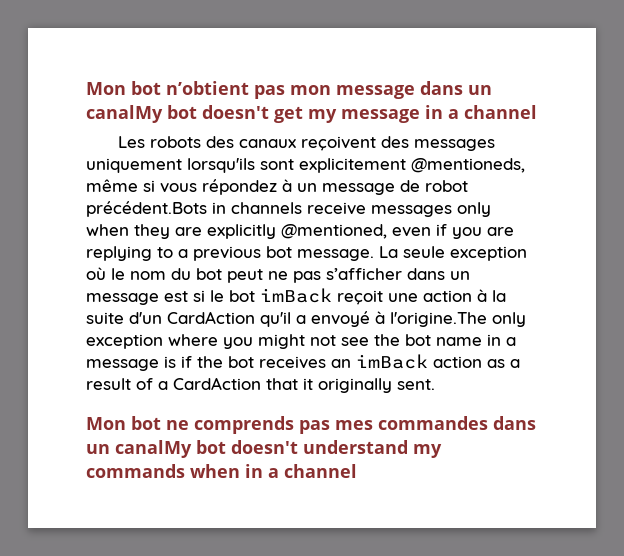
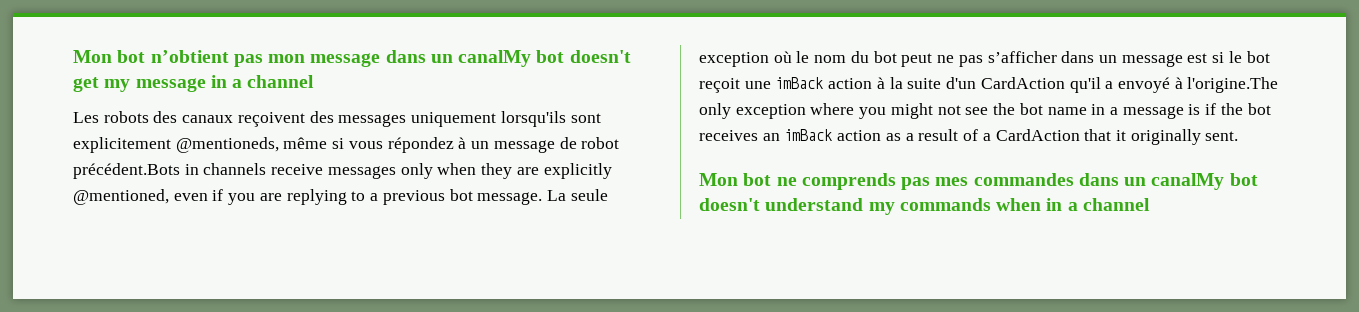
- La seule exception où le nom du bot peut ne pas s’afficher dans un message est si le bot imBack reçoit une action à la suite d'un CardAction qu'il a envoyé à l'origine.The only exception where you might not see the bot name in a message is if the bot receives an imBack action as a result of a CardAction that it originally sent.
+ La seule exception où le nom du bot peut ne pas s’afficher dans un message est si le bot reçoit une imBack action à la suite d'un CardAction qu'il a envoyé à l'origine.The only exception where you might not see the bot name in a message is if the bot receives an imBack action as a result of a CardAction that it originally sent.

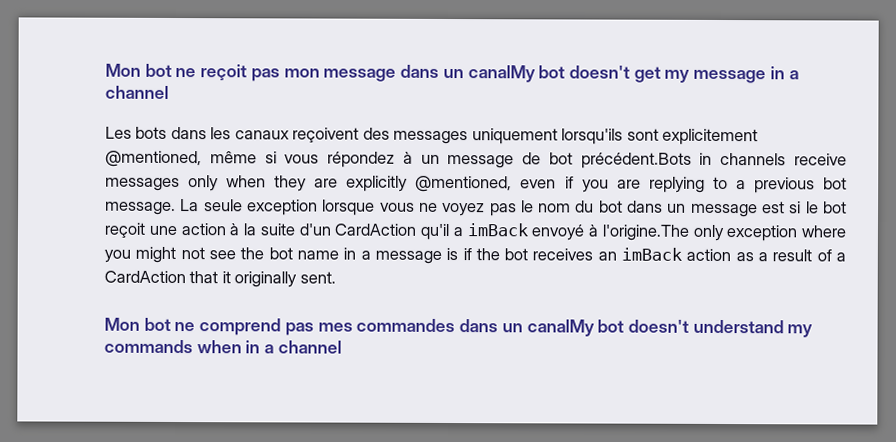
- Mon bot n’obtient pas mon message dans un canalMy bot doesn't get my message in a channel
+ Mon bot ne reçoit pas mon message dans un canalMy bot doesn't get my message in a channel
- Les robots des canaux reçoivent des messages uniquement lorsqu'ils sont explicitement @mentioneds, même si vous répondez à un message de robot précédent.Bots in channels receive messages only when they are explicitly @mentioned, even if you are replying to a previous bot message.
+ Les bots dans les canaux reçoivent des messages uniquement lorsqu'ils sont explicitement @mentioned, même si vous répondez à un message de bot précédent.Bots in channels receive messages only when they are explicitly @mentioned, even if you are replying to a previous bot message.
- La seule exception où le nom du bot peut ne pas s’afficher dans un message est si le bot reçoit une imBack action à la suite d'un CardAction qu'il a envoyé à l'origine.The only exception where you might not see the bot name in a message is if the bot receives an imBack action as a result of a CardAction that it originally sent.
+ La seule exception lorsque vous ne voyez pas le nom du bot dans un message est si le bot reçoit une action à la suite d'un CardAction qu'il a imBack envoyé à l'origine.The only exception where you might not see the bot name in a message is if the bot receives an imBack action as a result of a CardAction that it originally sent.
- Mon bot ne comprends pas mes commandes dans un canalMy bot doesn't understand my commands when in a channel
+ Mon bot ne comprend pas mes commandes dans un canalMy bot doesn't understand my commands when in a channel

